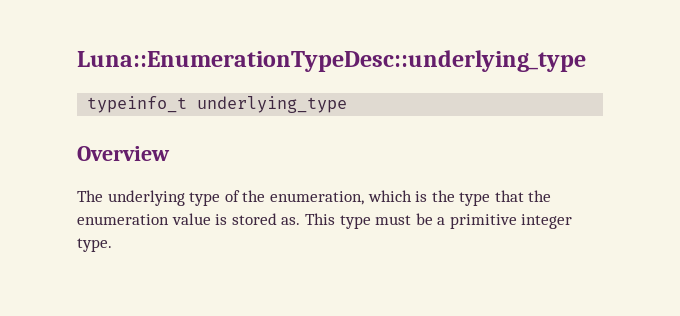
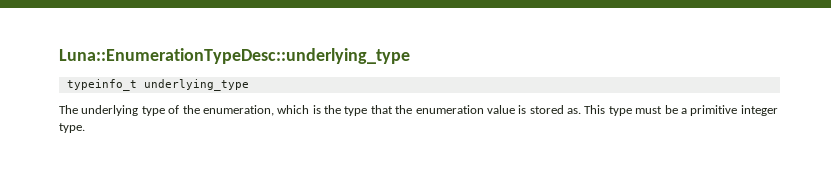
- Overview

